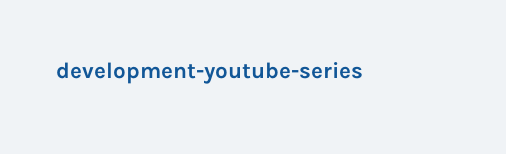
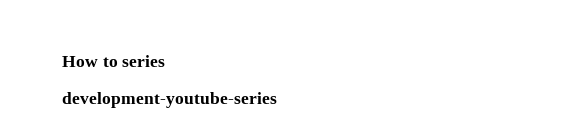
+ How to series

